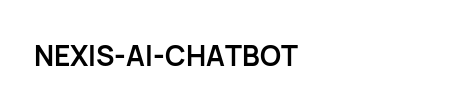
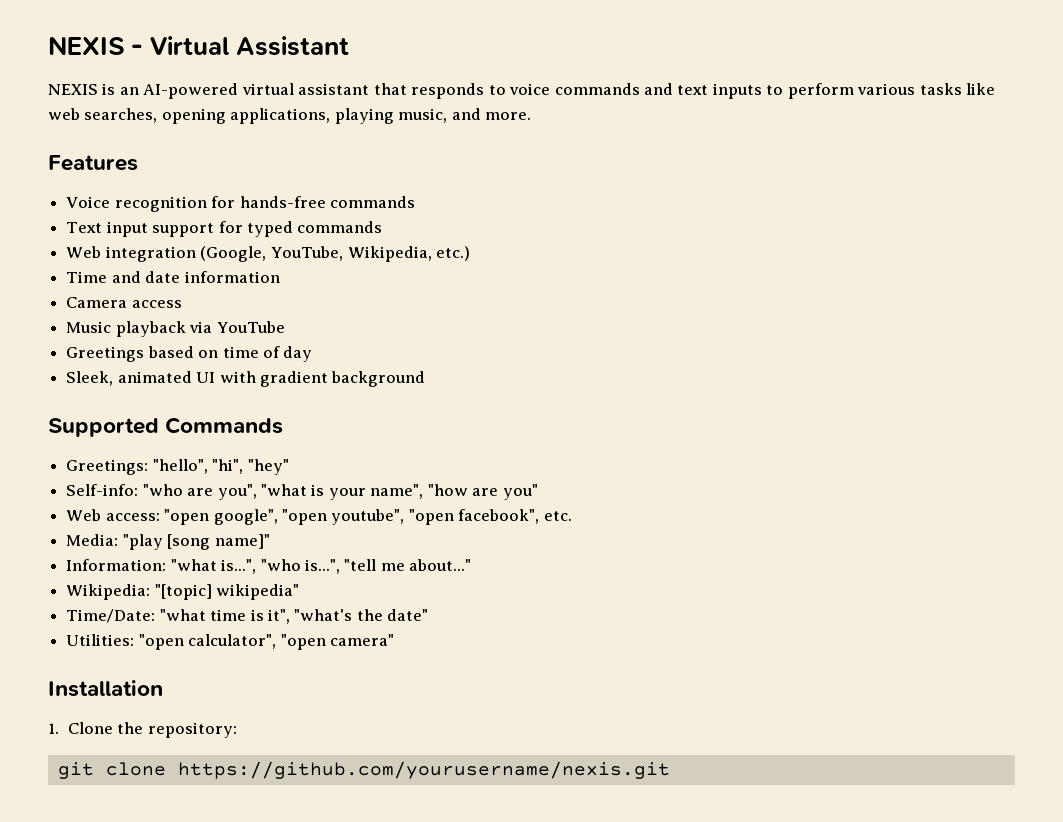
- NEXIS-AI-CHATBOT
+ NEXIS - Virtual Assistant
+ NEXIS is an AI-powered virtual assistant that responds to voice commands and text inputs to perform various tasks like web searches, opening applications, playing music, and more.
+ Features
+ Voice recognition for hands-free commands
+ Text input support for typed commands
+ Web integration (Google, YouTube, Wikipedia, etc.)
+ Time and date information
+ Camera access
+ Music playback via YouTube
+ Greetings based on time of day
+ Sleek, animated UI with gradient background
+ Supported Commands
+ Greetings: "hello", "hi", "hey"
+ Self-info: "who are you", "what is your name", "how are you"
+ Web access: "open google", "open youtube", "open facebook", etc.
+ Media: "play [song name]"
+ Information: "what is...", "who is...", "tell me about..."
+ Wikipedia: "[topic] wikipedia"
+ Time/Date: "what time is it", "what's the date"
+ Utilities: "open calculator", "open camera"
+ Installation
+ 1. Clone the repository:
+ git clone https://github.com/yourusername/nexis.git

